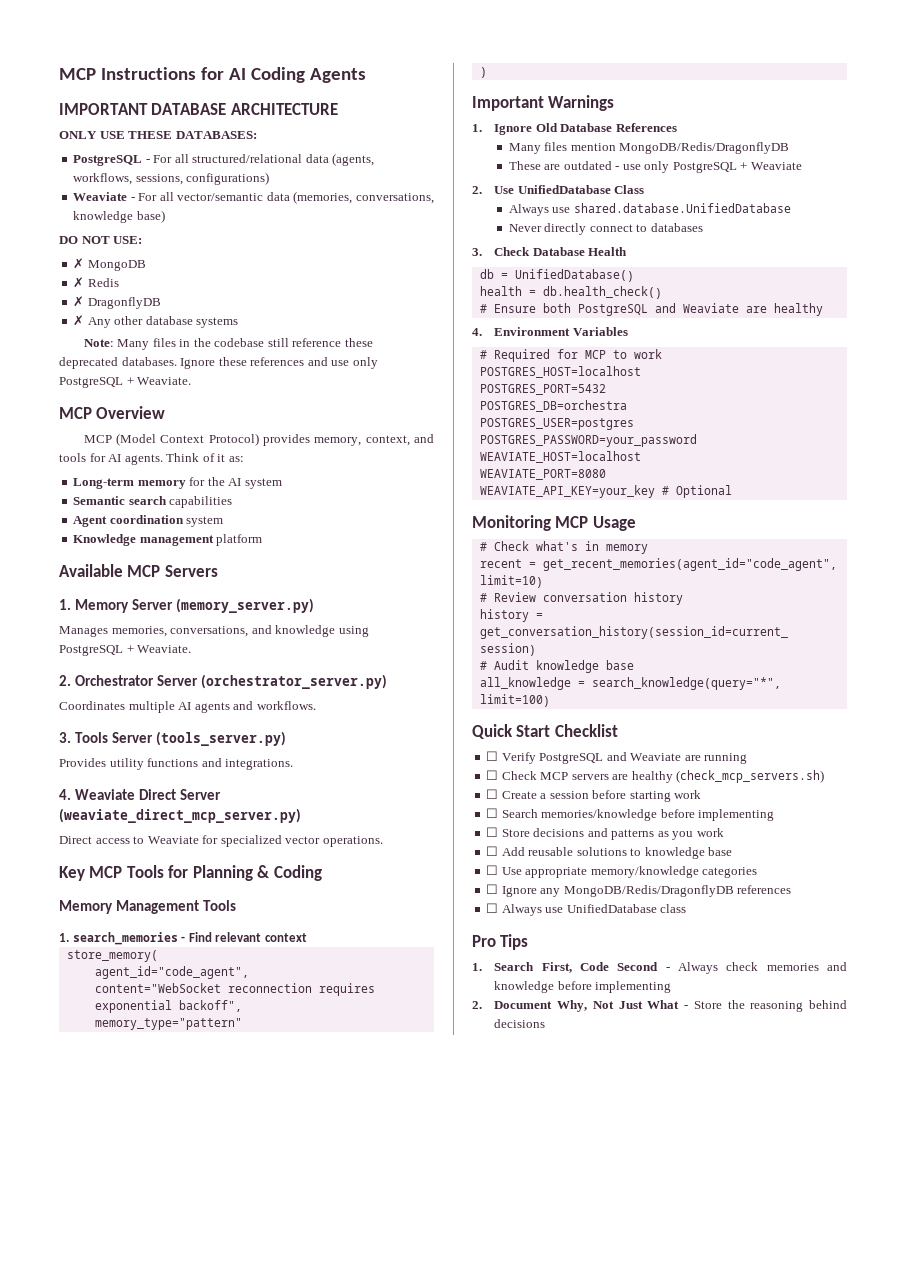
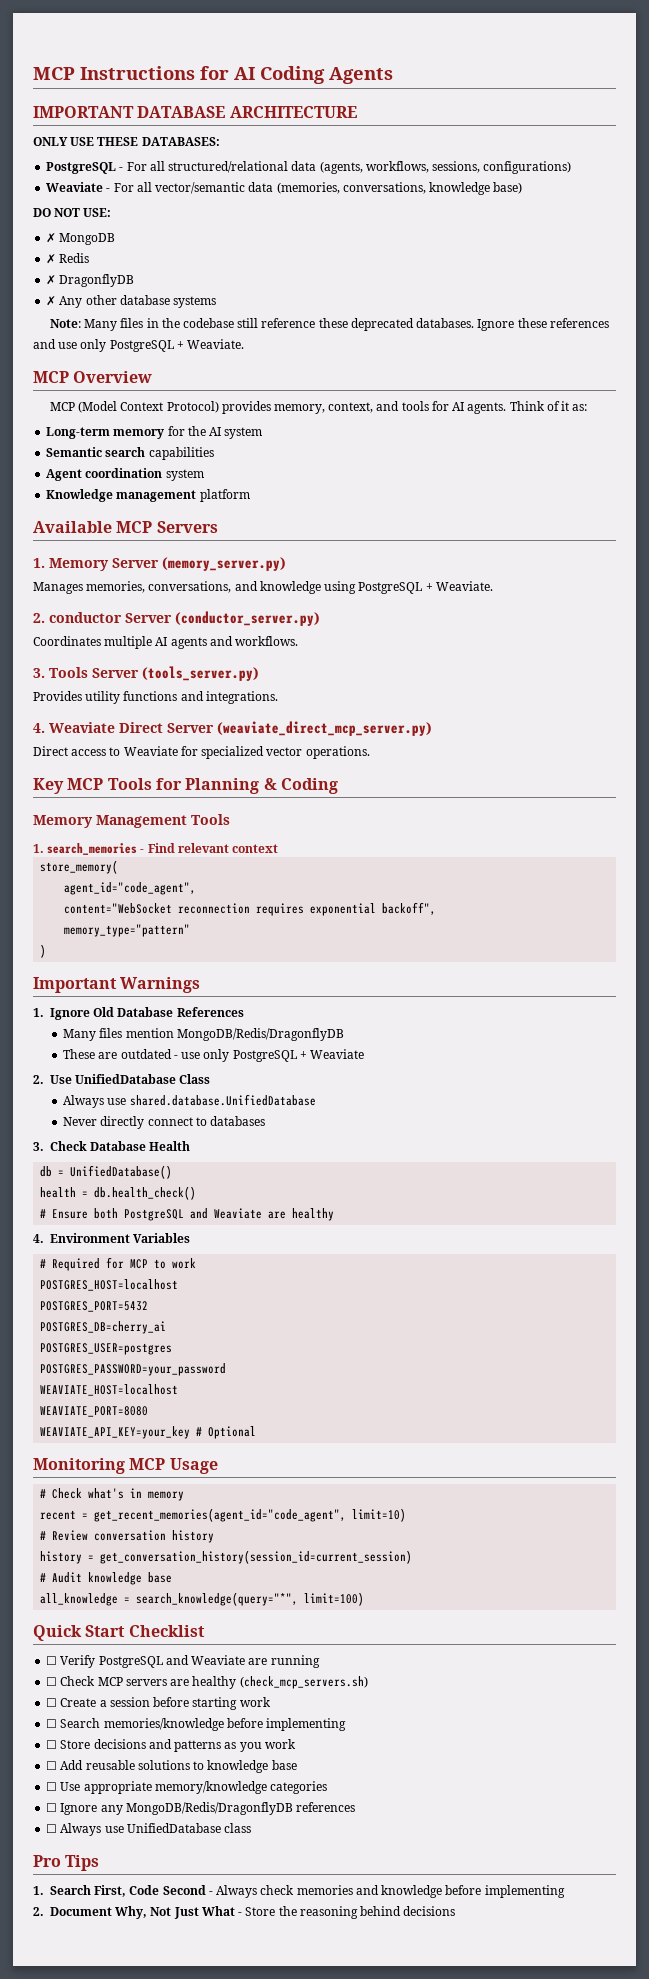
- 2. Orchestrator Server (orchestrator_server.py)
+ 2. conductor Server (conductor_server.py)
- POSTGRES_DB=orchestra
+ POSTGRES_DB=cherry_ai

